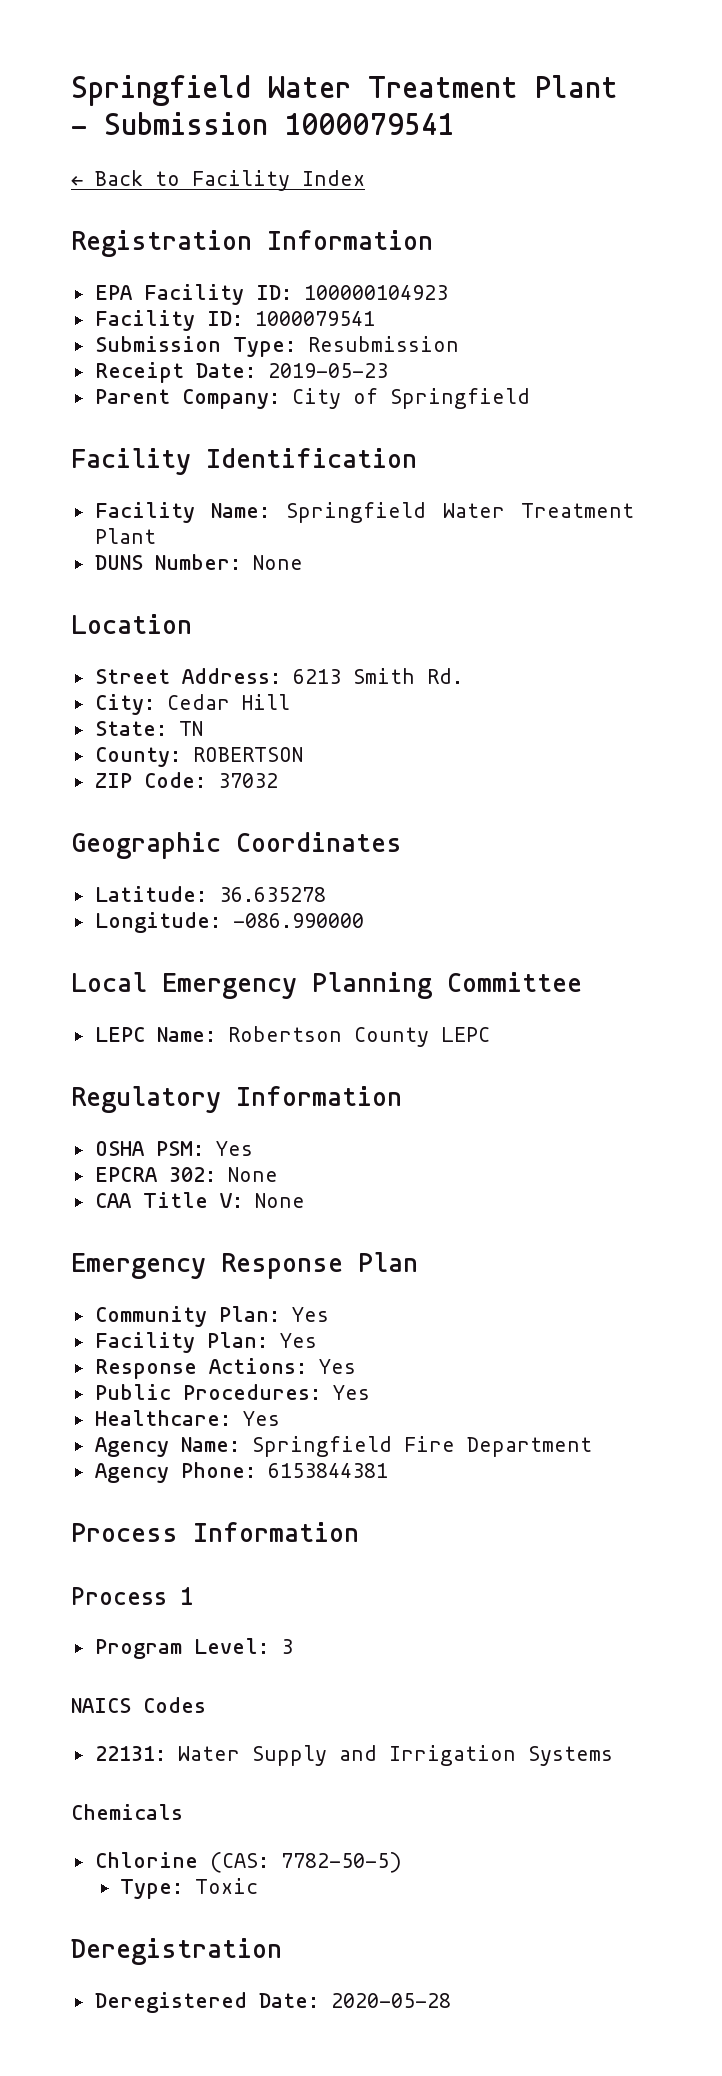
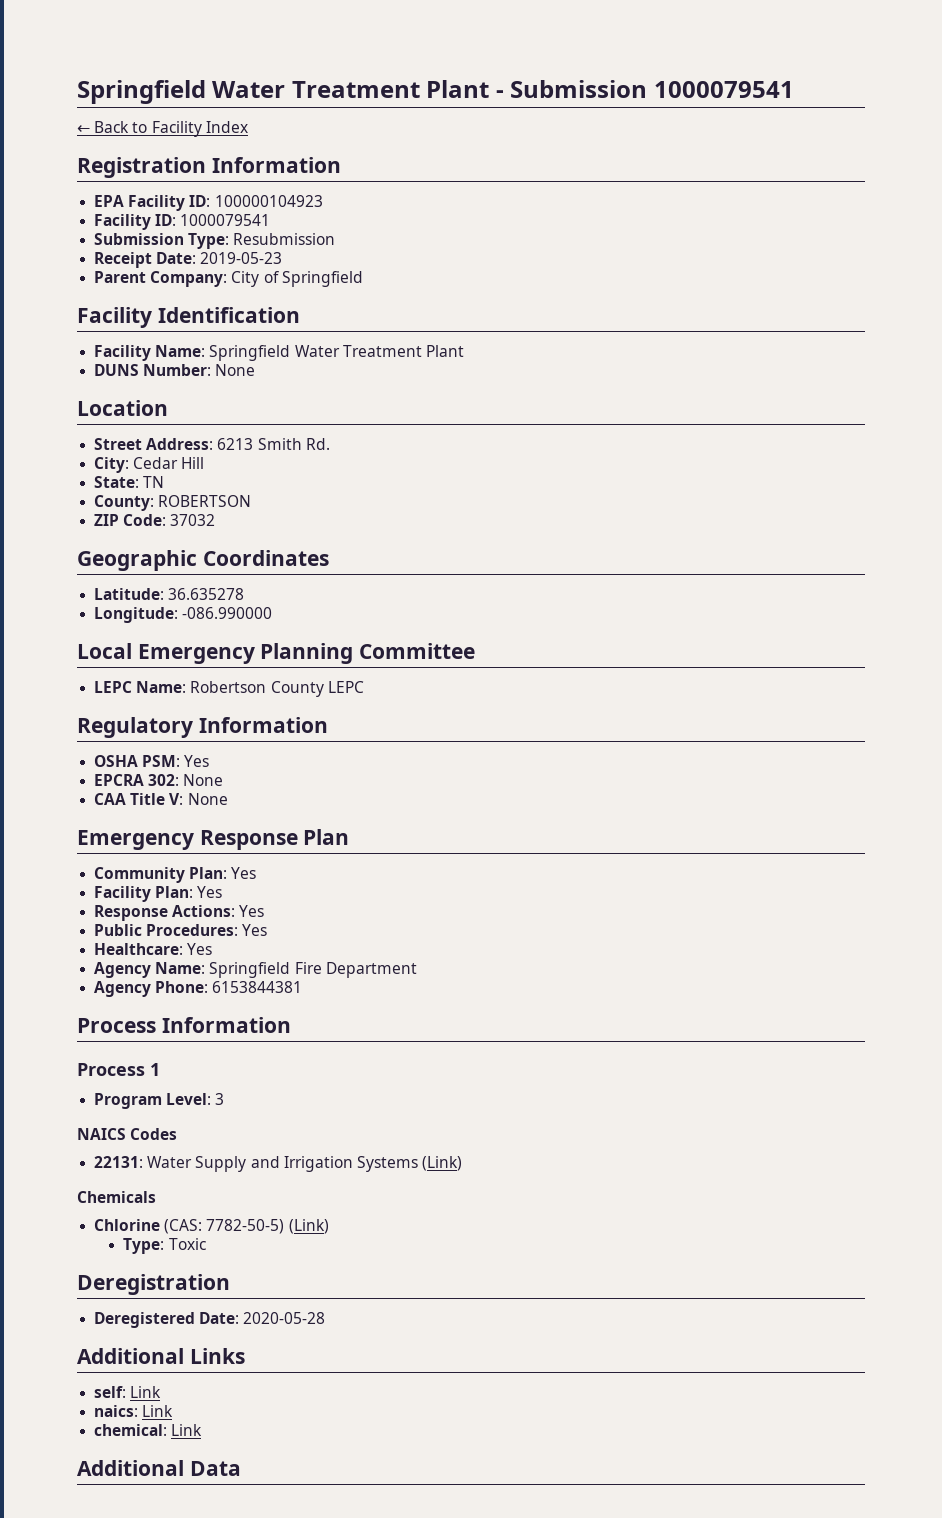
- 22131: Water Supply and Irrigation Systems
+ 22131: Water Supply and Irrigation Systems (Link)
- Chlorine (CAS: 7782-50-5)
+ Chlorine (CAS: 7782-50-5) (Link)
+ Additional Links
+ self: Link
+ naics: Link
+ chemical: Link
+ Additional Data

